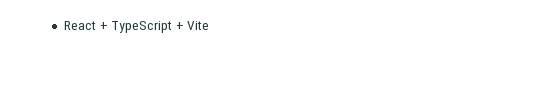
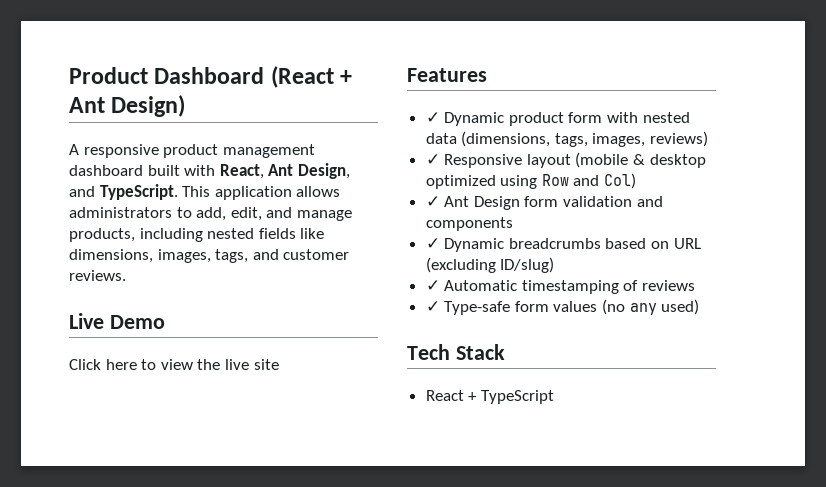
+ Product Dashboard (React + Ant Design)
+ A responsive product management dashboard built with React, Ant Design, and TypeScript. This application allows administrators to add, edit, and manage products, including nested fields like dimensions, images, tags, and customer reviews.
+ Live Demo
+ Click here to view the live site
+ Features
+ ✓ Dynamic product form with nested data (dimensions, tags, images, reviews)
+ ✓ Responsive layout (mobile & desktop optimized using Row and Col)
+ ✓ Ant Design form validation and components
+ ✓ Dynamic breadcrumbs based on URL (excluding ID/slug)
+ ✓ Automatic timestamping of reviews
+ ✓ Type-safe form values (no any used)
+ Tech Stack
- React + TypeScript + Vite
+ React + TypeScript

